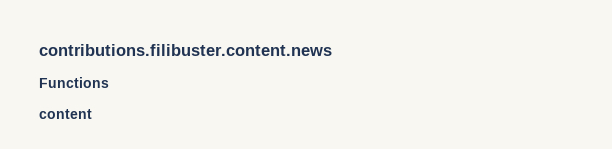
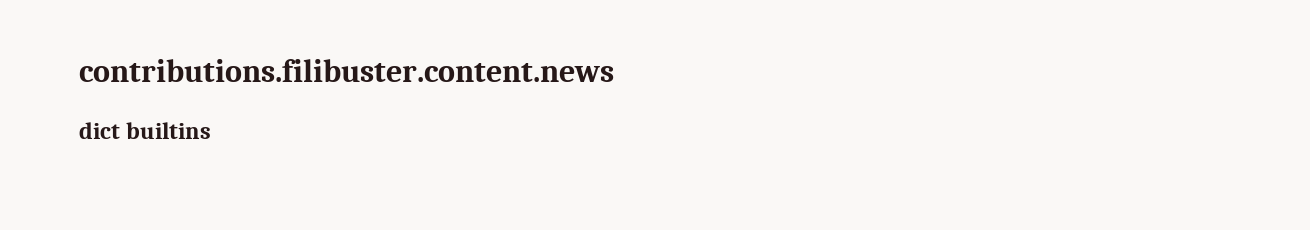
- Functions
- content
+ dict builtins

